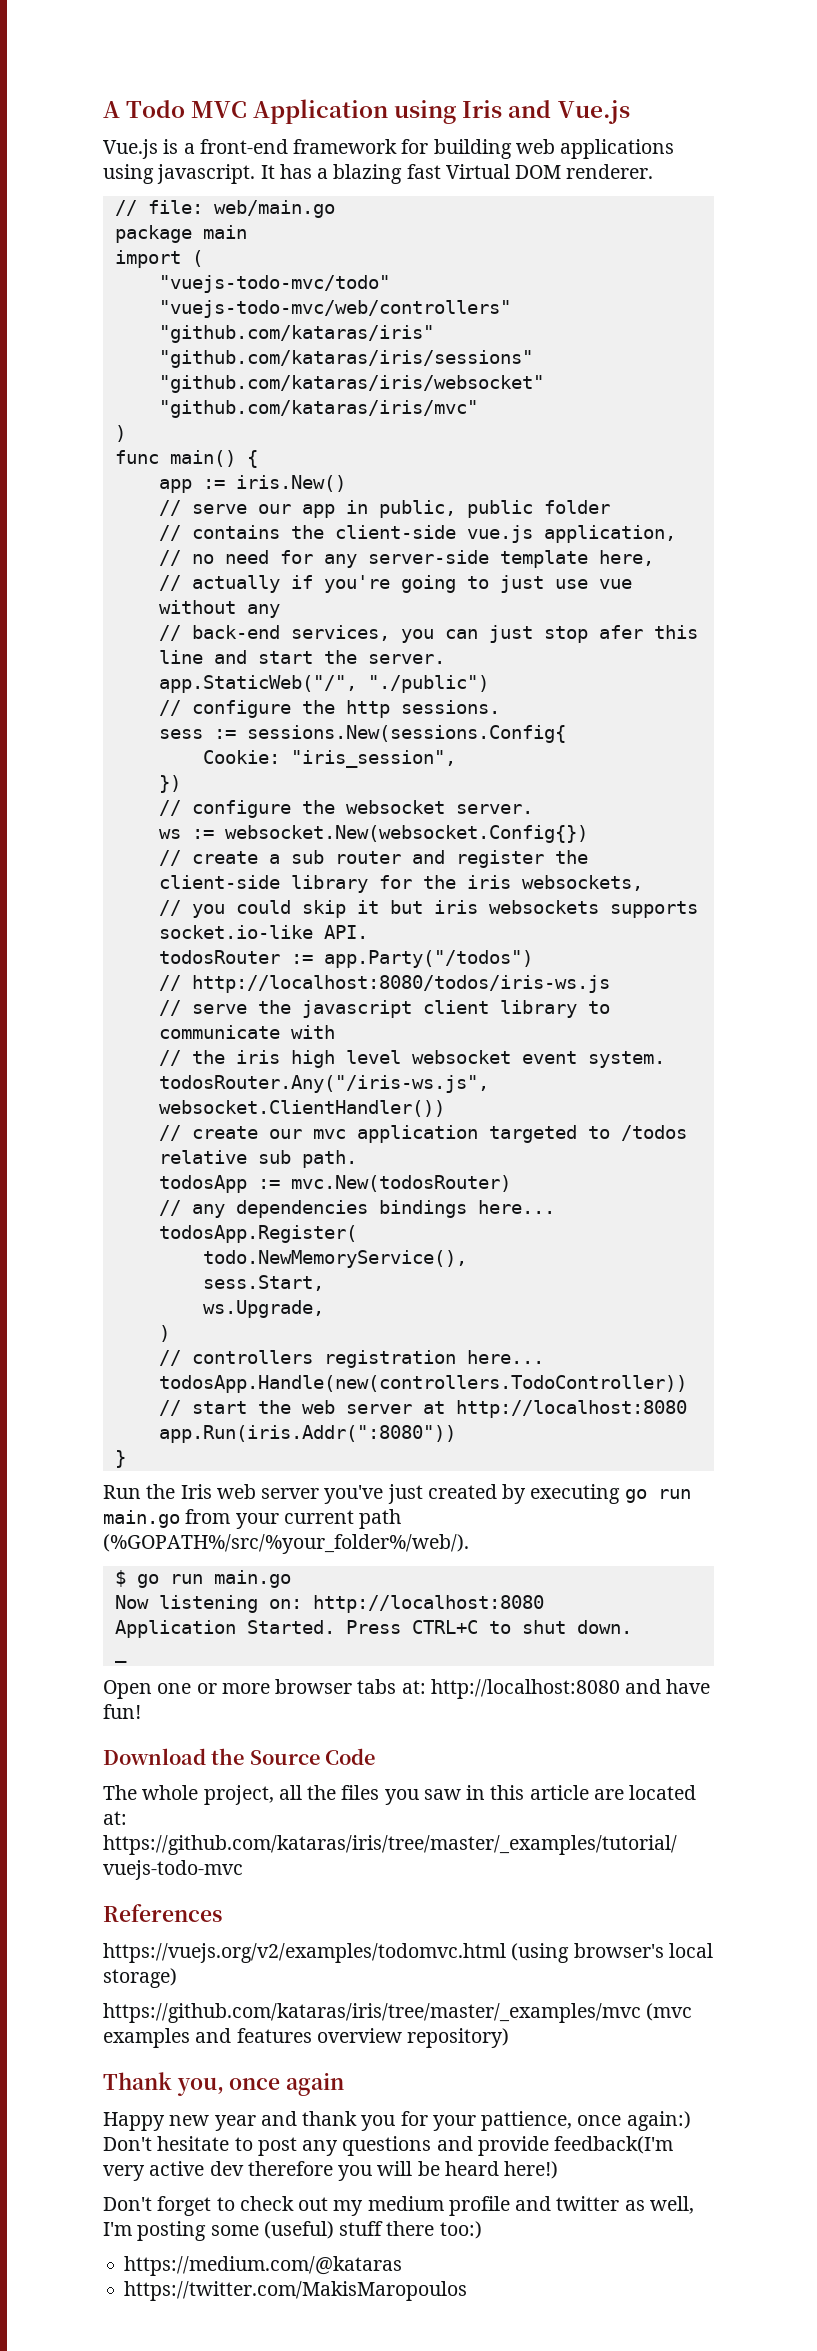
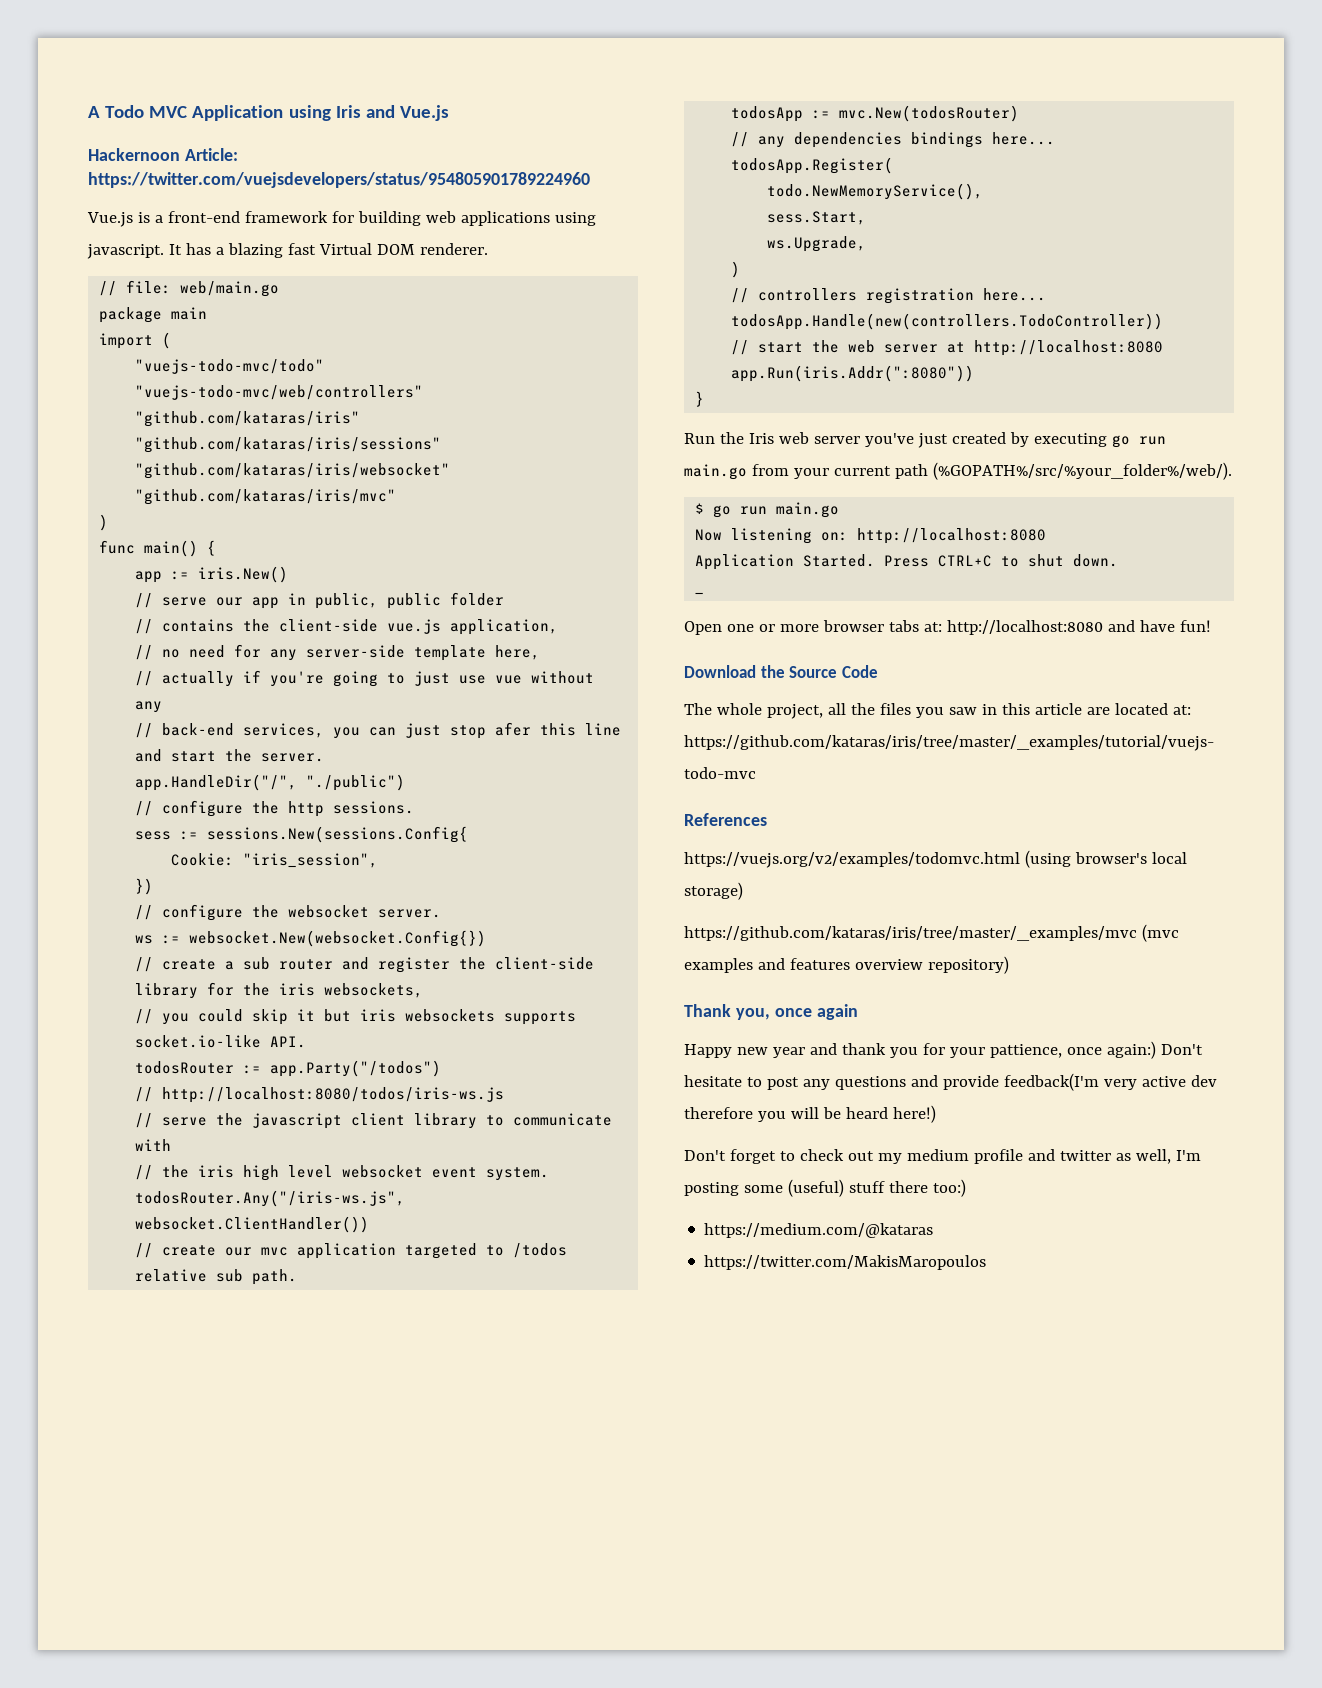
+ Hackernoon Article: https://twitter.com/vuejsdevelopers/status/954805901789224960
- app.StaticWeb("/", "./public")
+ app.HandleDir("/", "./public")

